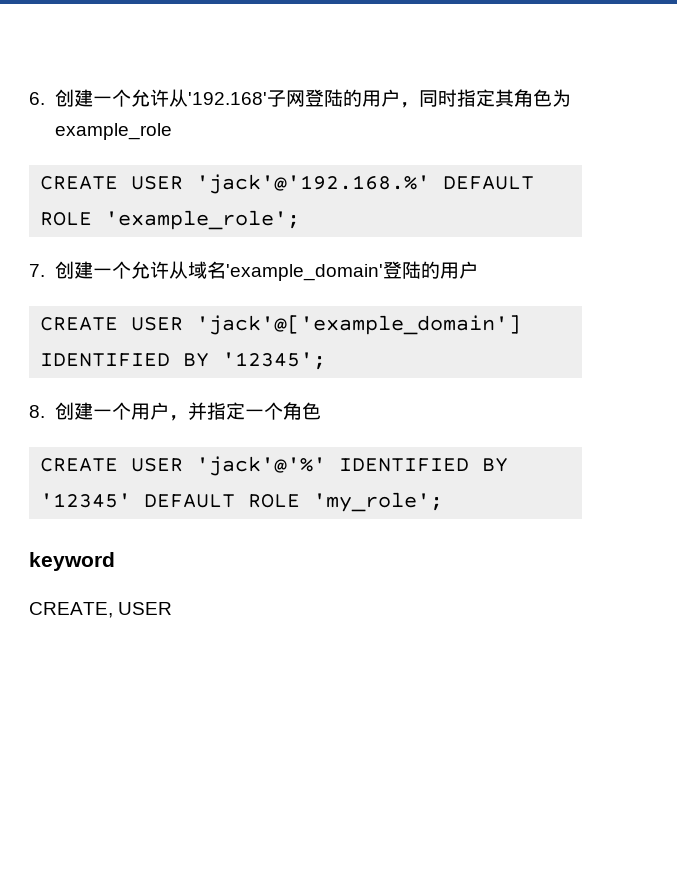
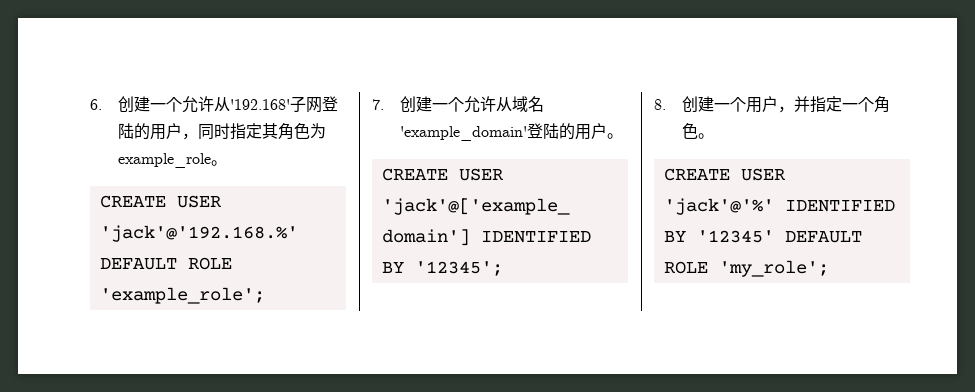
- 6.创建一个允许从'192.168'子网登陆的用户，同时指定其角色为example_role
+ 6.创建一个允许从'192.168'子网登陆的用户，同时指定其角色为example_role。
- 7.创建一个允许从域名'example_domain'登陆的用户
+ 7.创建一个允许从域名'example_domain'登陆的用户。
- 8.创建一个用户，并指定一个角色
+ 8.创建一个用户，并指定一个角色。
- keyword
- CREATE, USER

